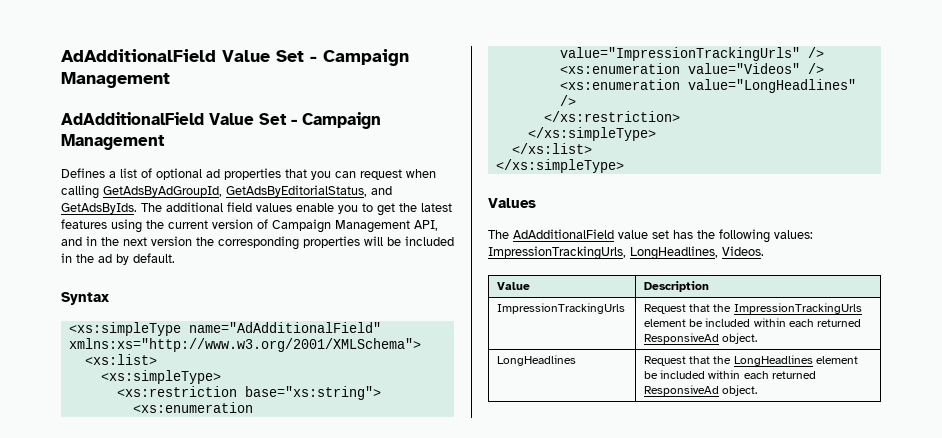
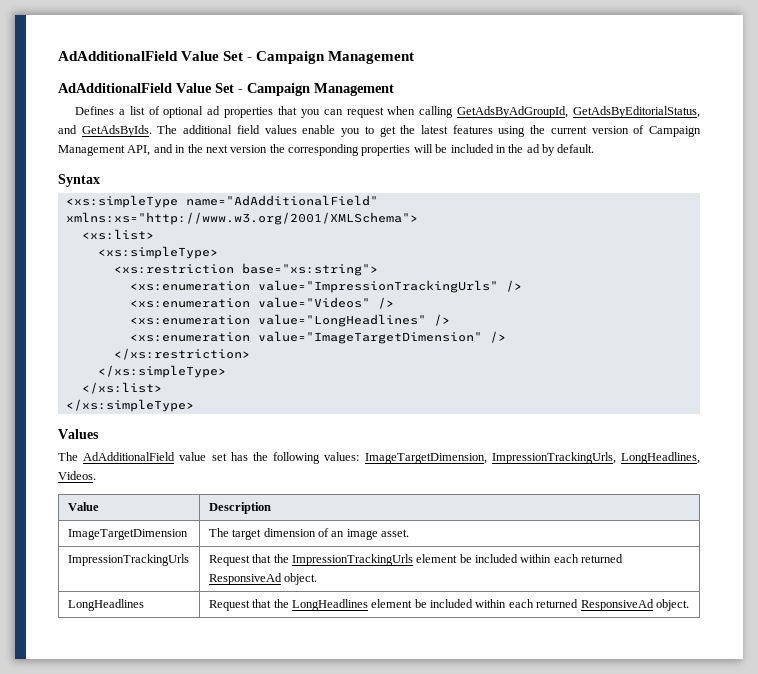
+ <xs:enumeration value="ImageTargetDimension" />
- The AdAdditionalField value set has the following values: ImpressionTrackingUrls, LongHeadlines, Videos.
+ The AdAdditionalField value set has the following values: ImageTargetDimension, ImpressionTrackingUrls, LongHeadlines, Videos.
+ ImageTargetDimension | The target dimension of an image asset.

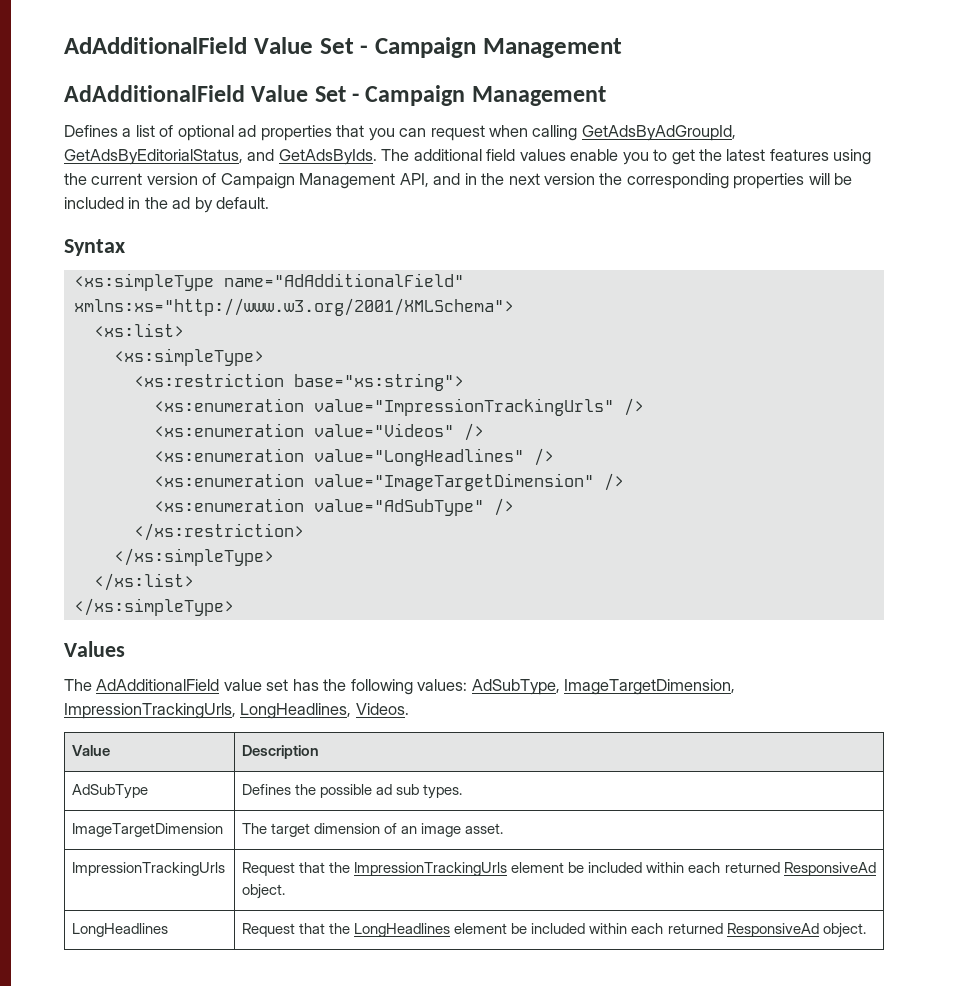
+ <xs:enumeration value="AdSubType" />
- The AdAdditionalField value set has the following values: ImageTargetDimension, ImpressionTrackingUrls, LongHeadlines, Videos.
+ The AdAdditionalField value set has the following values: AdSubType, ImageTargetDimension, ImpressionTrackingUrls, LongHeadlines, Videos.
+ AdSubType | Defines the possible ad sub types.

